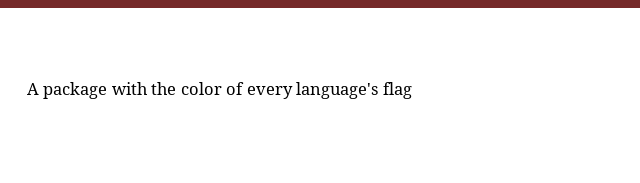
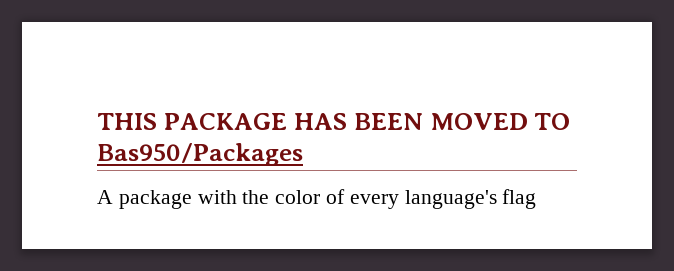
+ THIS PACKAGE HAS BEEN MOVED TO Bas950/Packages

